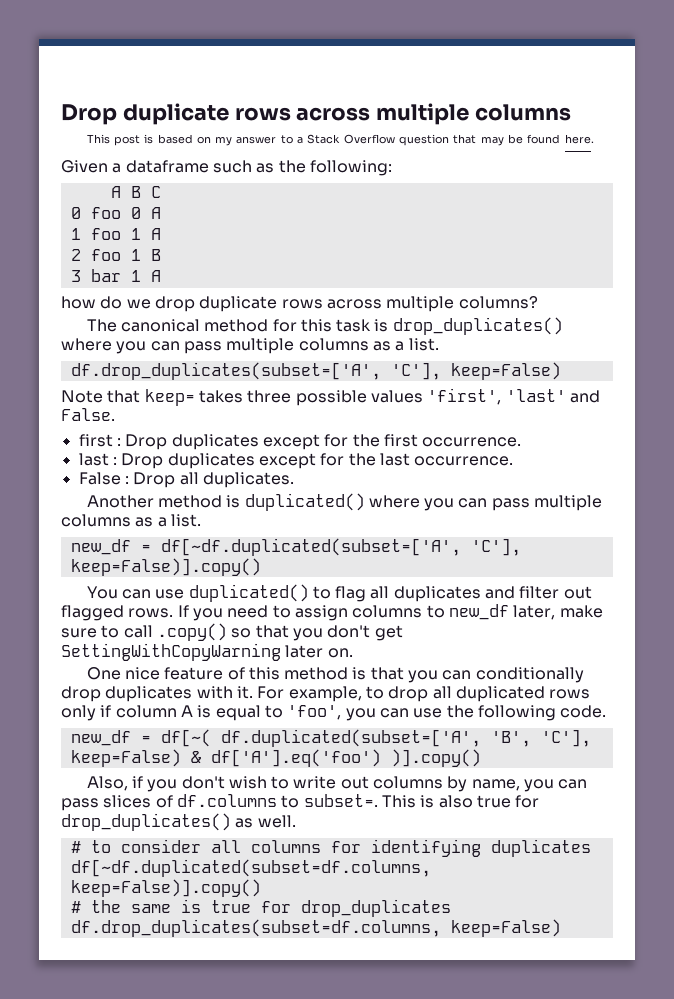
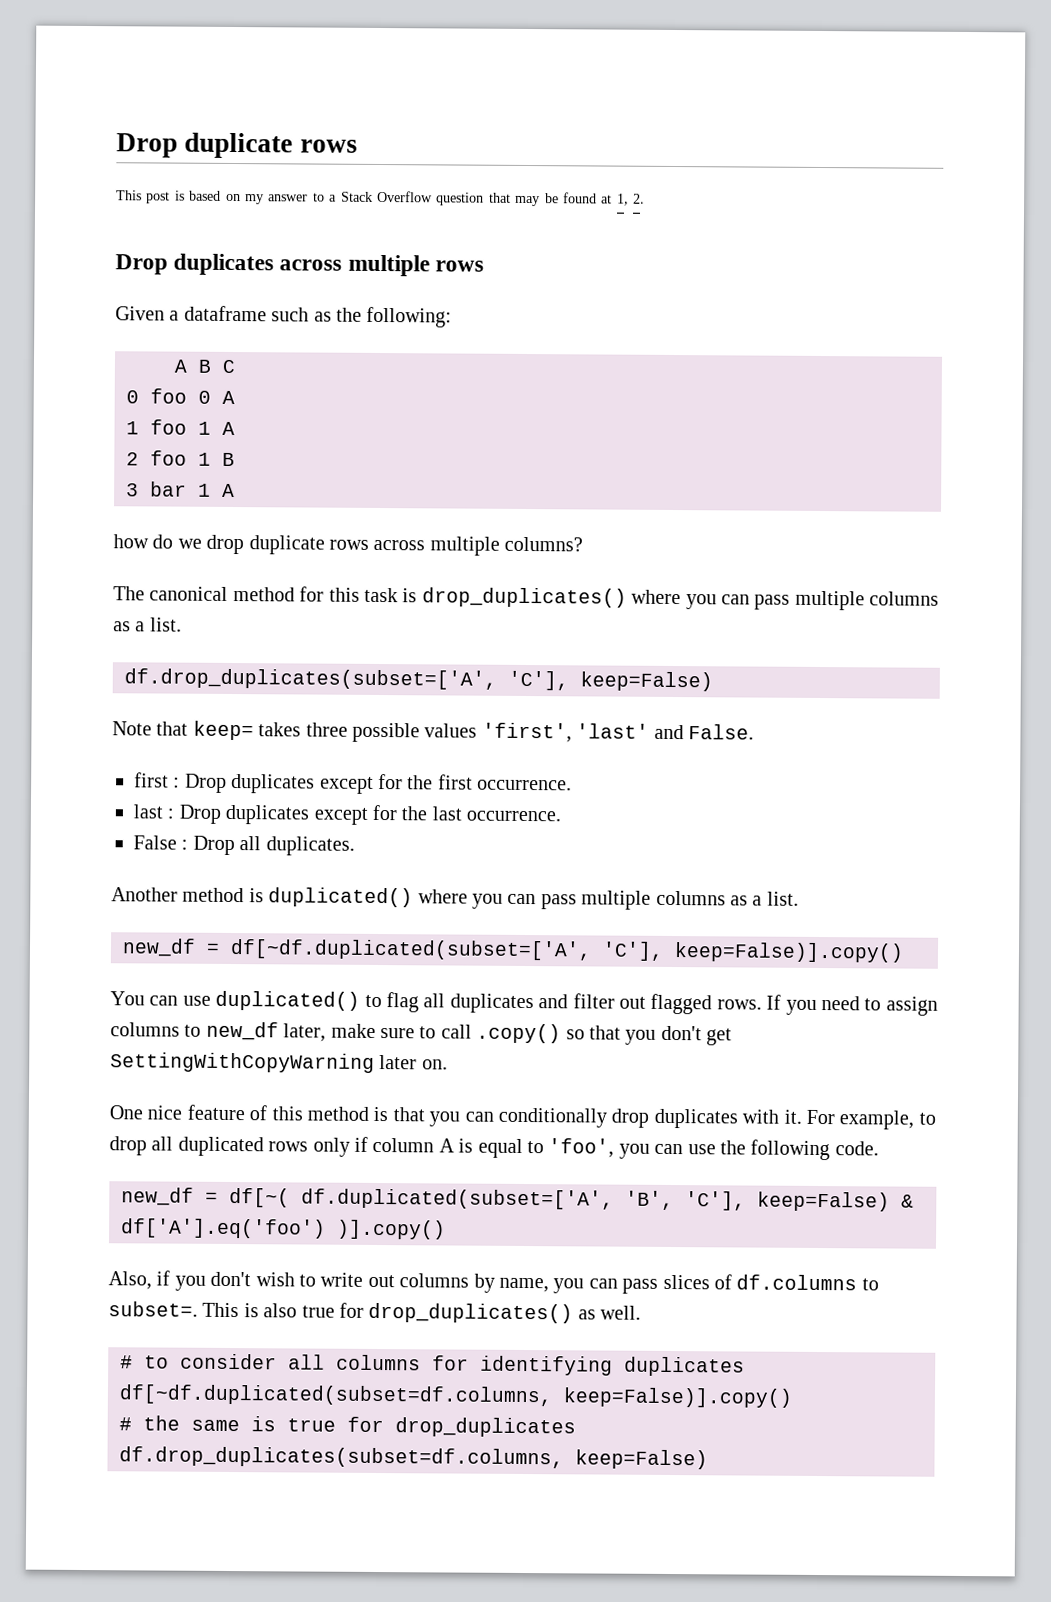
- Drop duplicate rows across multiple columns
+ Drop duplicate rows
- This post is based on my answer to a Stack Overflow question that may be found here.
+ This post is based on my answer to a Stack Overflow question that may be found at 1, 2.
+ Drop duplicates across multiple rows

